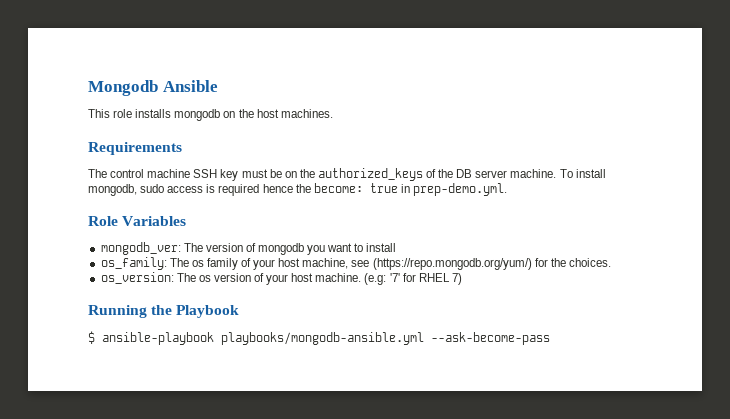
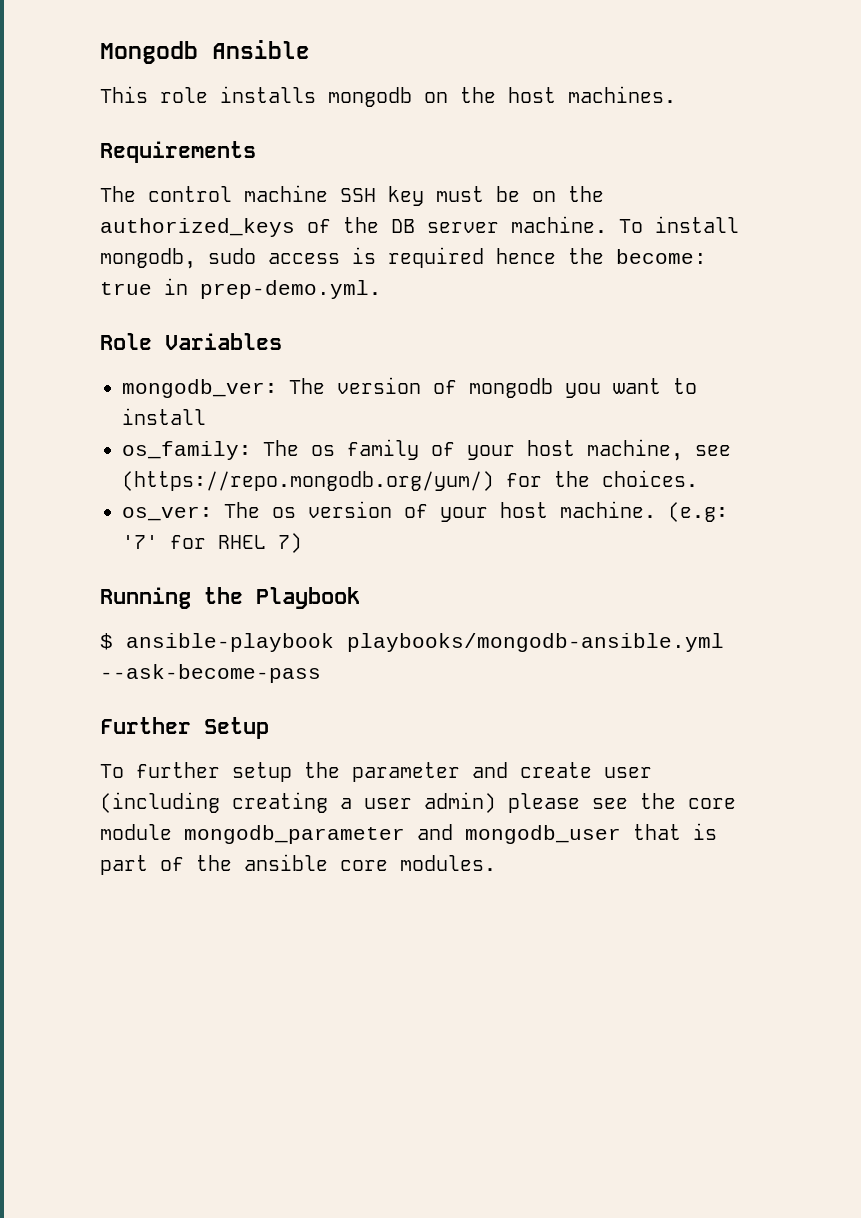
- os_version: The os version of your host machine.
+ os_ver: The os version of your host machine.
+ Further Setup
+ To further setup the parameter and create user (including creating a user admin) please see the core module mongodb_parameter and mongodb_user that is part of the ansible core modules.

